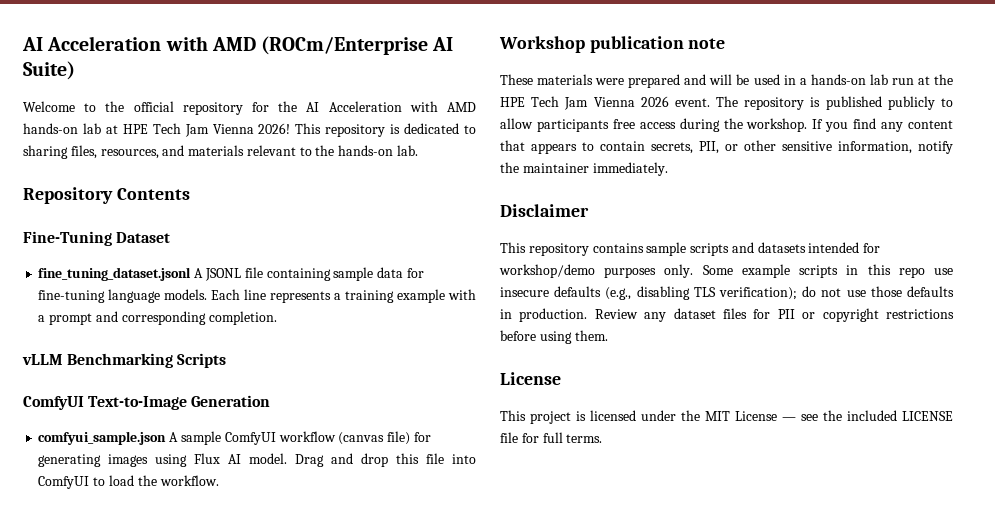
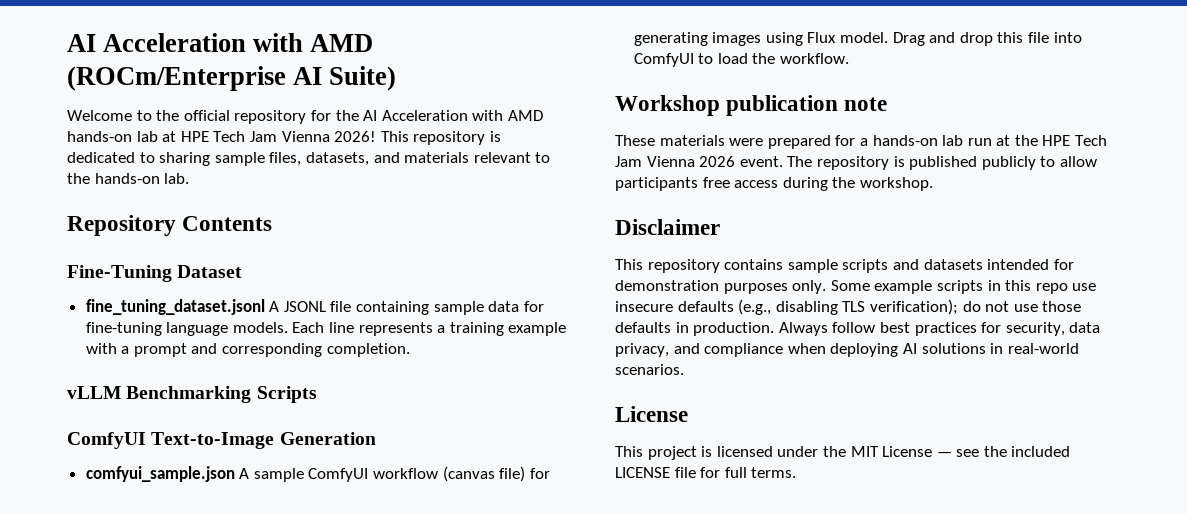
- This repository is dedicated to sharing files, resources, and materials relevant to the hands-on lab.
+ This repository is dedicated to sharing sample files, datasets, and materials relevant to the hands-on lab.
- comfyui_sample.json A sample ComfyUI workflow (canvas file) for generating images using Flux AI model.
+ comfyui_sample.json A sample ComfyUI workflow (canvas file) for generating images using Flux model.
- These materials were prepared and will be used in a hands-on lab run at the HPE Tech Jam Vienna 2026 event.
+ These materials were prepared for a hands-on lab run at the HPE Tech Jam Vienna 2026 event.
- If you find any content that appears to contain secrets, PII, or other sensitive information, notify the maintainer immediately.
- This repository contains sample scripts and datasets intended for workshop/demo purposes only.
+ This repository contains sample scripts and datasets intended for demonstration purposes only.
- Review any dataset files for PII or copyright restrictions before using them.
+ Always follow best practices for security, data privacy, and compliance when deploying AI solutions in real-world scenarios.

